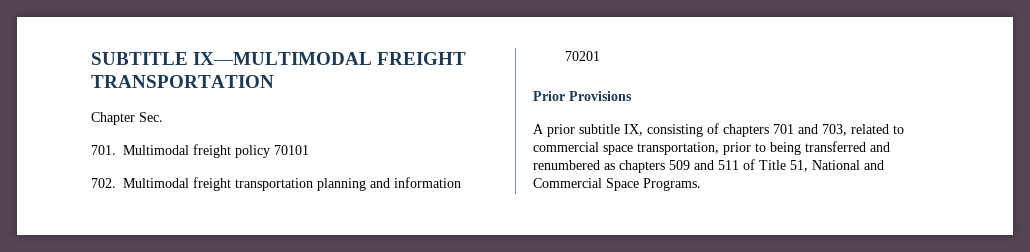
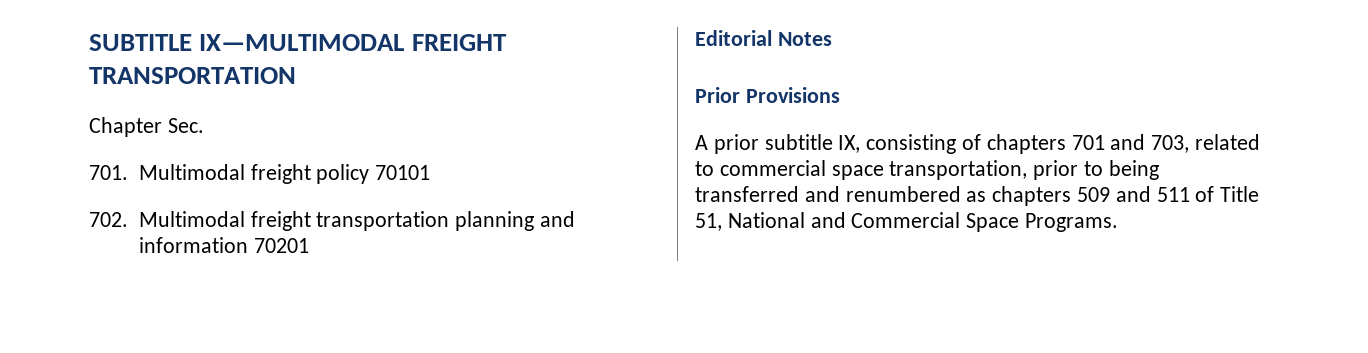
+ Editorial Notes

